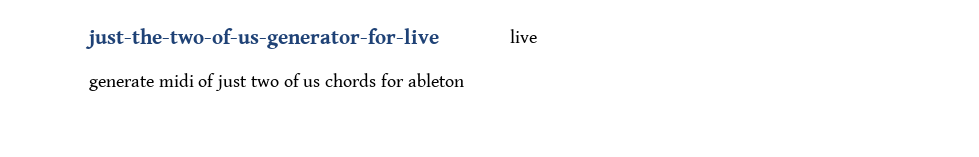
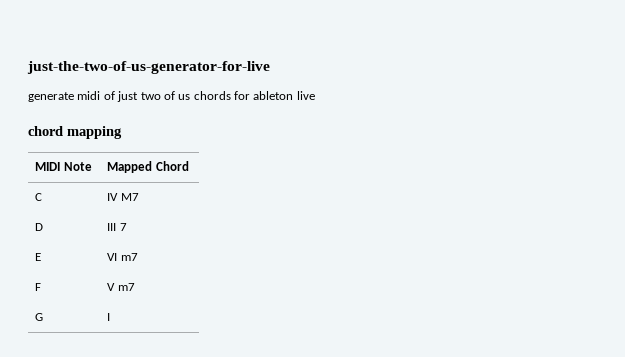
+ chord mapping
+ MIDI Note | Mapped Chord
+ C | IV M7
+ D | III 7
+ E | VI m7
+ F | V m7
+ G | I

